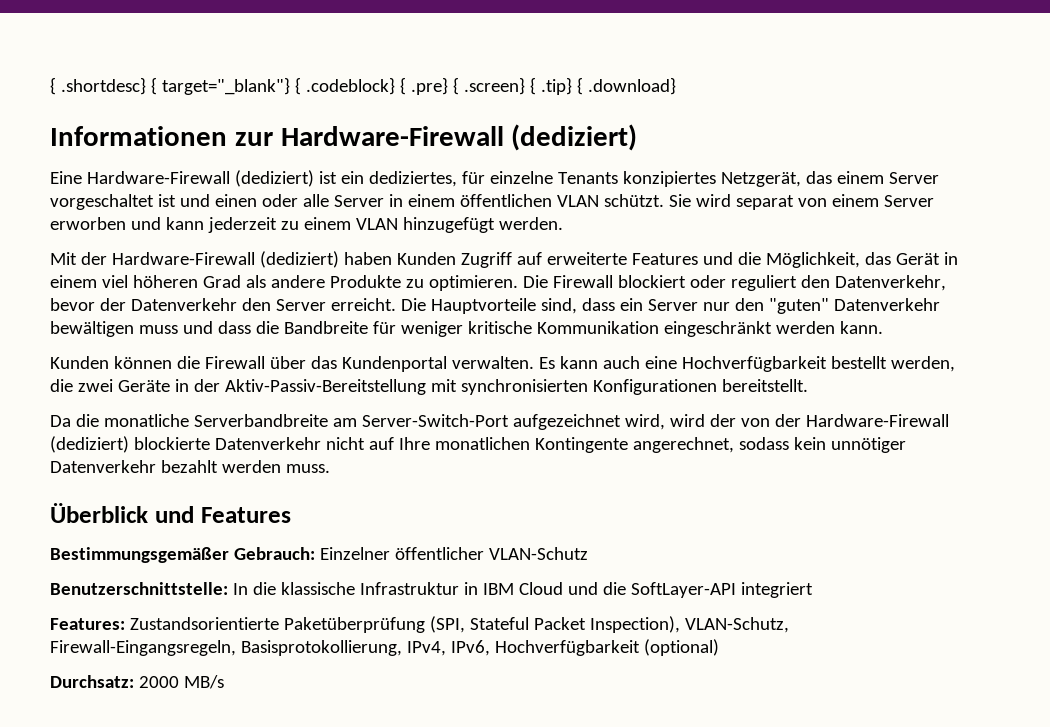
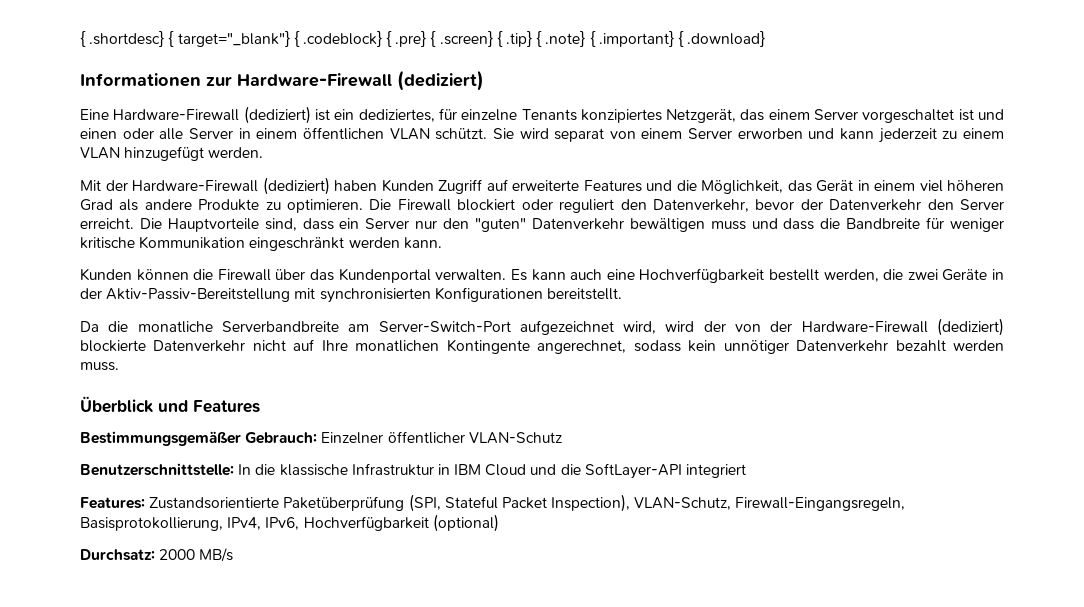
- { .shortdesc} { target="_blank"} { .codeblock} { .pre} { .screen} { .tip} { .download}
+ { .shortdesc} { target="_blank"} { .codeblock} { .pre} { .screen} { .tip} { .note} { .important} { .download}

